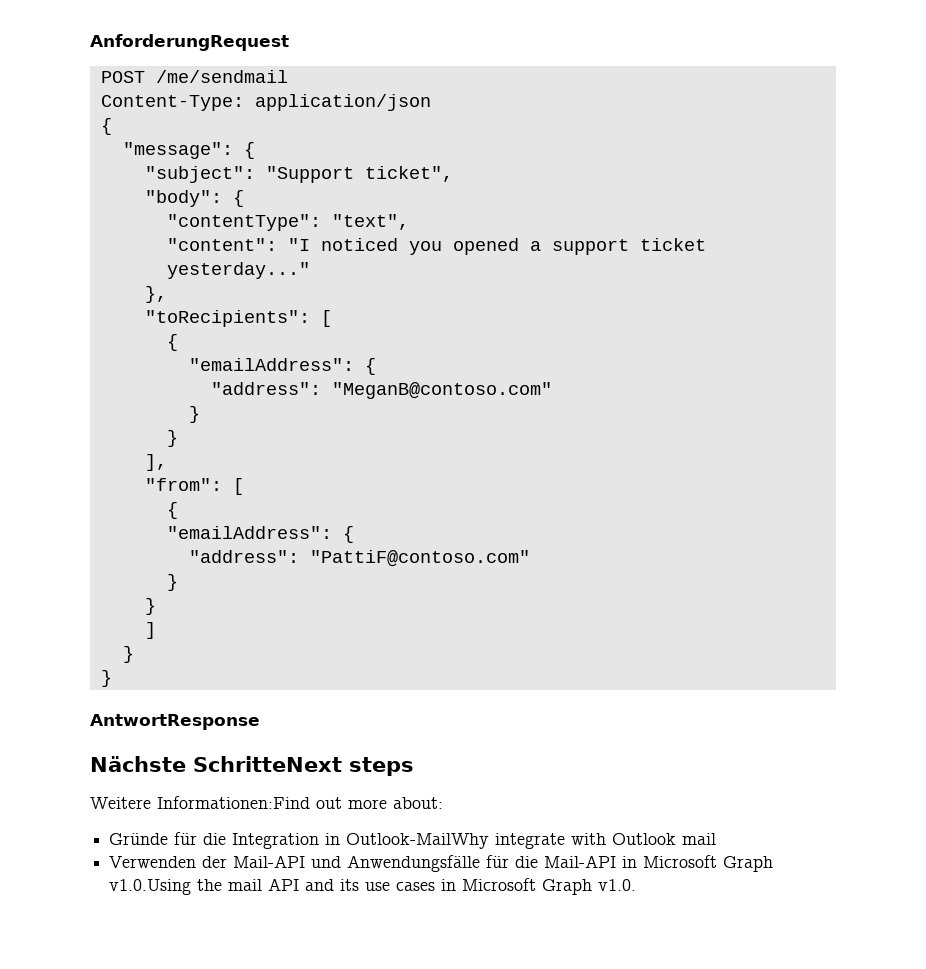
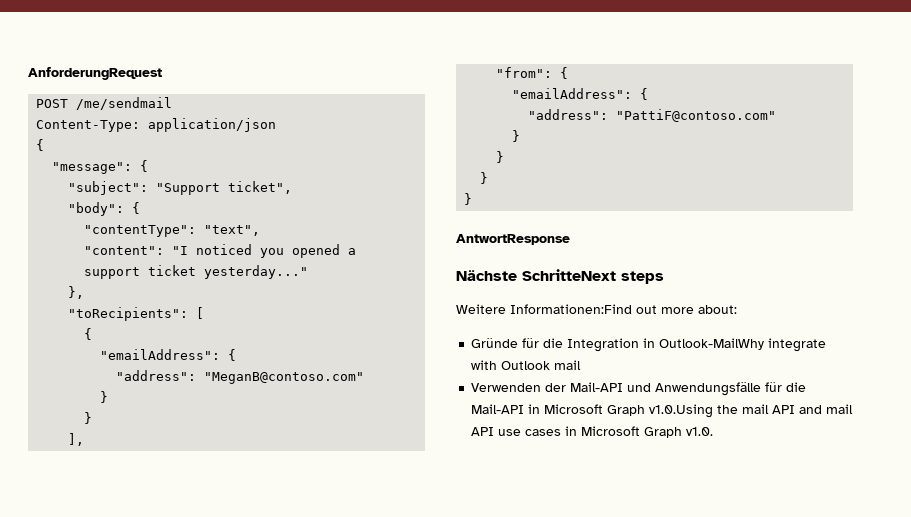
- "from": [
- {
+ "from": {
- ]
- Verwenden der Mail-API und Anwendungsfälle für die Mail-API in Microsoft Graph v1.0.Using the mail API and its use cases in Microsoft Graph v1.0.
+ Verwenden der Mail-API und Anwendungsfälle für die Mail-API in Microsoft Graph v1.0.Using the mail API and mail API use cases in Microsoft Graph v1.0.

